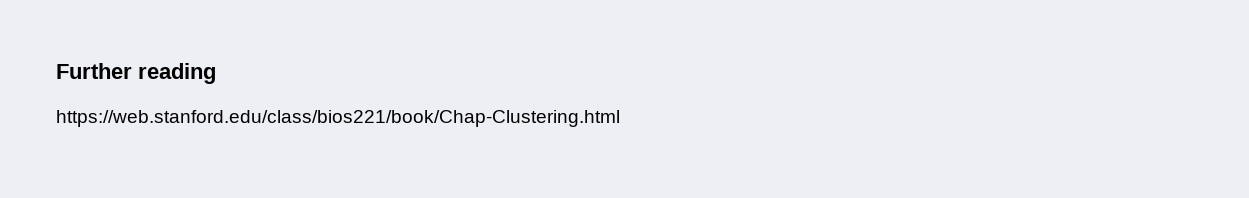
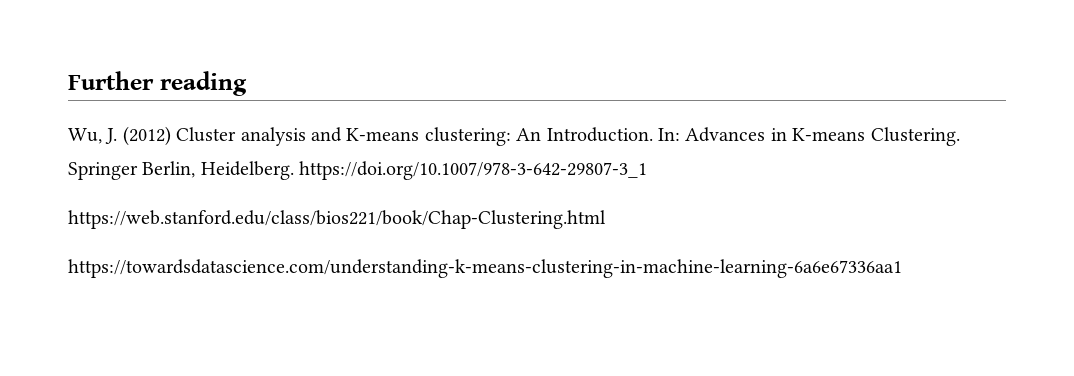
+ Wu, J. (2012) Cluster analysis and K-means clustering: An Introduction. In: Advances in K-means Clustering. Springer Berlin, Heidelberg. https://doi.org/10.1007/978-3-642-29807-3_1
+ https://towardsdatascience.com/understanding-k-means-clustering-in-machine-learning-6a6e67336aa1

